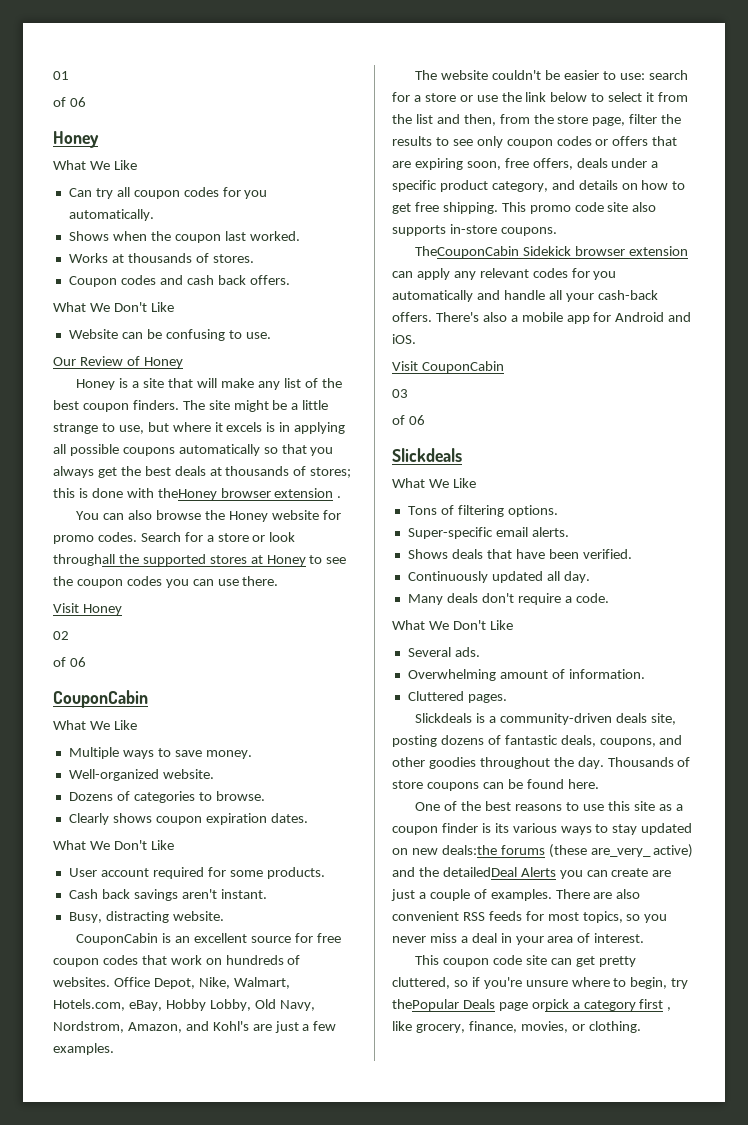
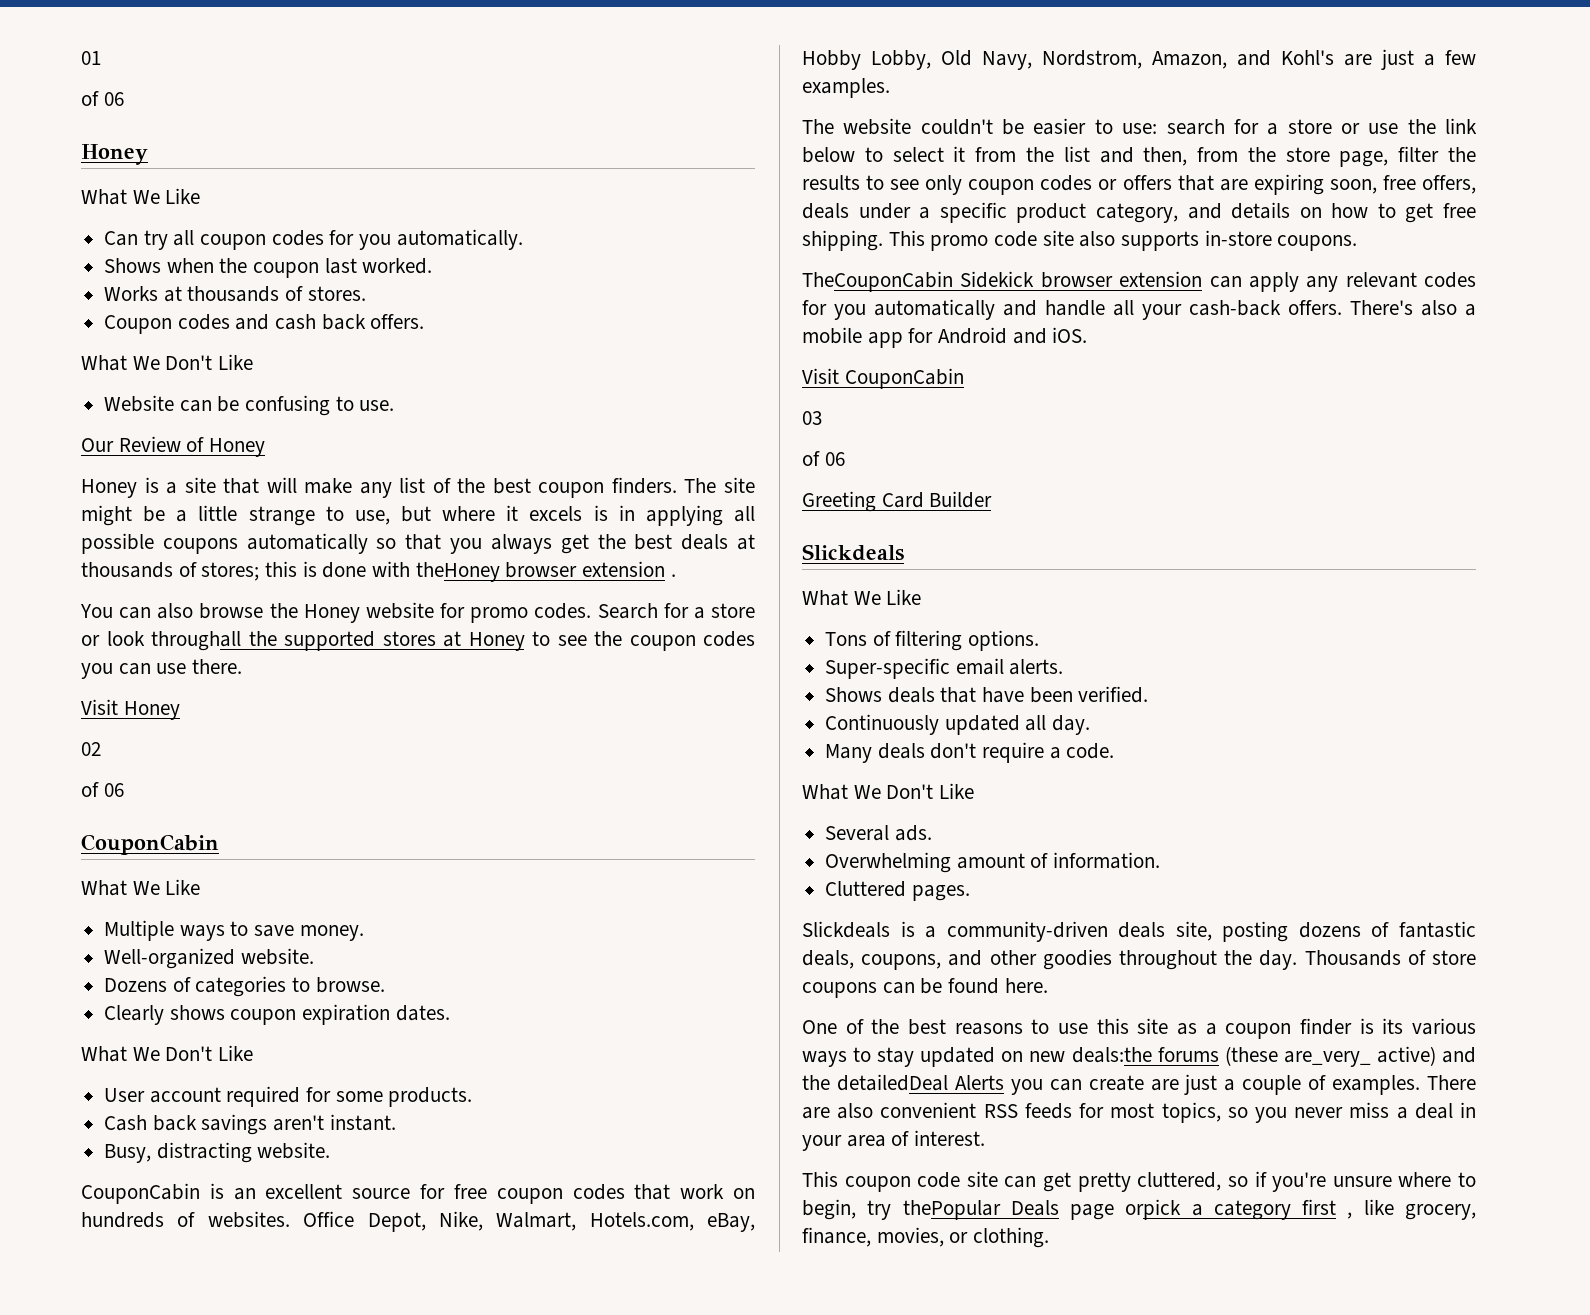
+ Greeting Card Builder

